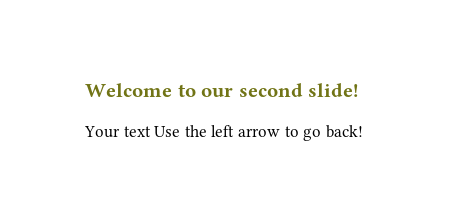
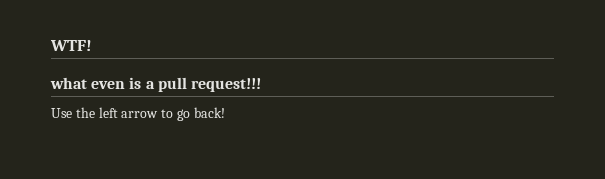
- Welcome to our second slide!
- Your text Use the left arrow to go back!
+ WTF!
+ what even is a pull request!!!
+ Use the left arrow to go back!

